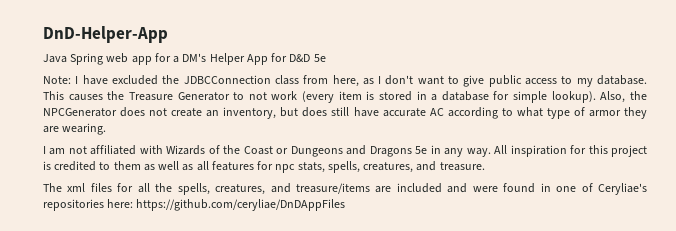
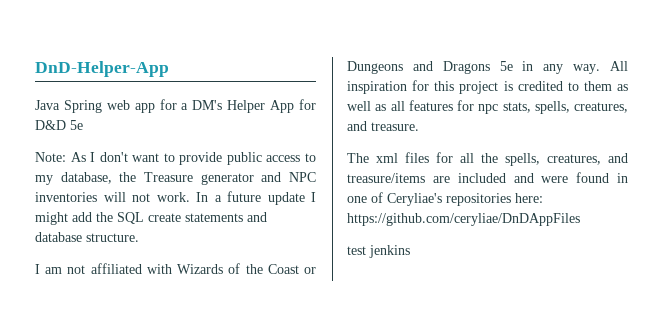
- Note: I have excluded the JDBCConnection class from here, as I don't want to give public access to my database. This causes the Treasure Generator to not work (every item is stored in a database for simple lookup). Also, the NPCGenerator does not create an inventory, but does still have accurate AC according to what type of armor they are wearing.
+ Note: As I don't want to provide public access to my database, the Treasure generator and NPC inventories will not work. In a future update I might add the SQL create statements and database structure.
+ test jenkins

